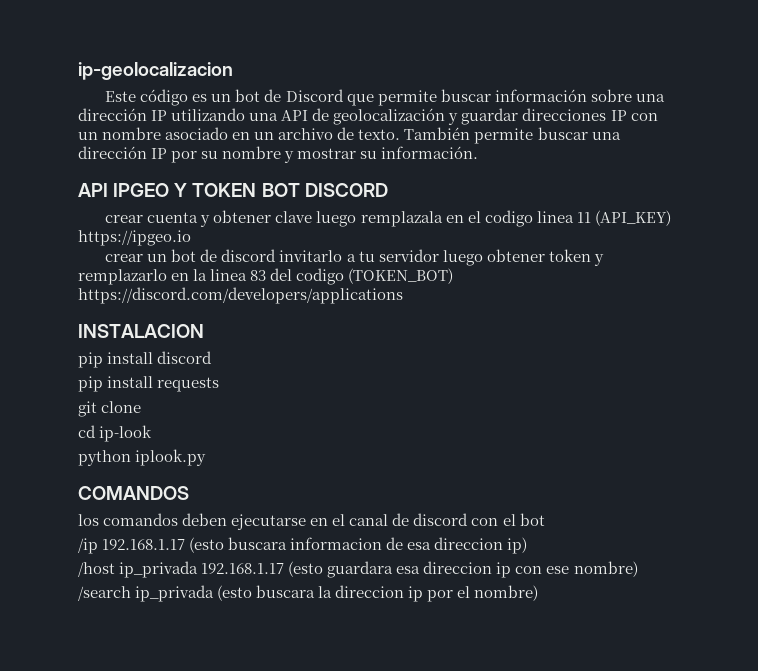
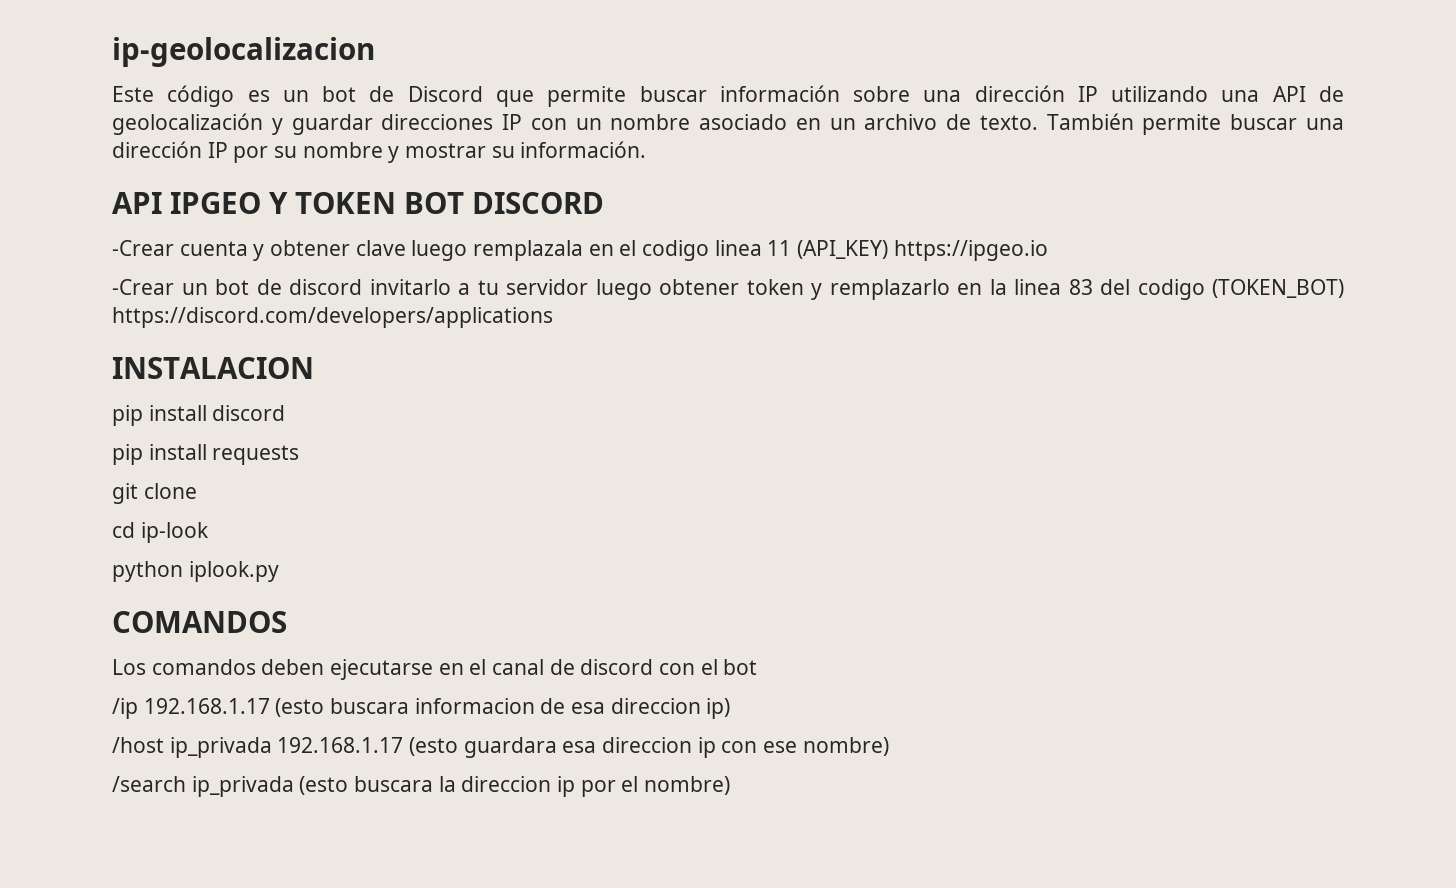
- crear cuenta y obtener clave luego remplazala en el codigo linea 11 (API_KEY) https://ipgeo.io
+ -Crear cuenta y obtener clave luego remplazala en el codigo linea 11 (API_KEY) https://ipgeo.io
- crear un bot de discord invitarlo a tu servidor luego obtener token y remplazarlo en la linea 83 del codigo (TOKEN_BOT) https://discord.com/developers/applications
+ -Crear un bot de discord invitarlo a tu servidor luego obtener token y remplazarlo en la linea 83 del codigo (TOKEN_BOT) https://discord.com/developers/applications
- los comandos deben ejecutarse en el canal de discord con el bot
+ Los comandos deben ejecutarse en el canal de discord con el bot

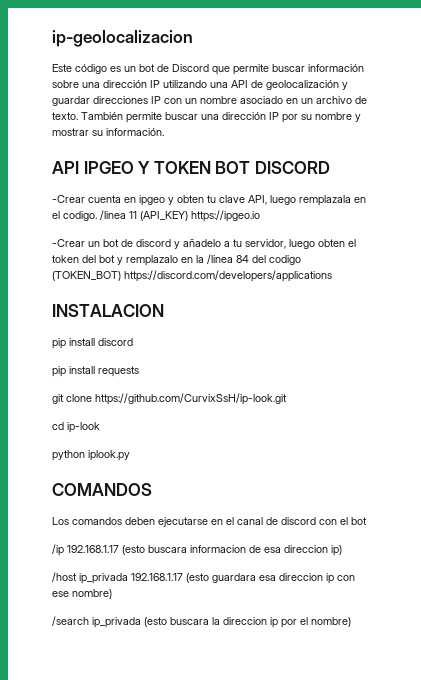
- -Crear cuenta y obtener clave luego remplazala en el codigo linea 11 (API_KEY) https://ipgeo.io
+ -Crear cuenta en ipgeo y obten tu clave API, luego remplazala en el codigo. /linea 11 (API_KEY) https://ipgeo.io
- -Crear un bot de discord invitarlo a tu servidor luego obtener token y remplazarlo en la linea 83 del codigo (TOKEN_BOT) https://discord.com/developers/applications
+ -Crear un bot de discord y añadelo a tu servidor, luego obten el token del bot y remplazalo en la /linea 84 del codigo (TOKEN_BOT) https://discord.com/developers/applications
- git clone
+ git clone https://github.com/CurvixSsH/ip-look.git

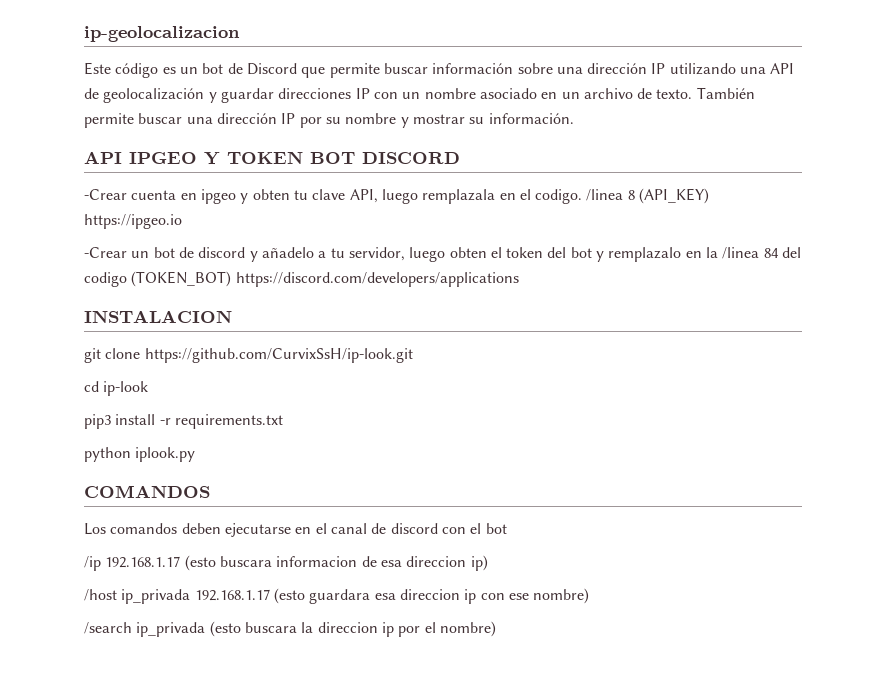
- /linea 11 (API_KEY) https://ipgeo.io
+ /linea 8 (API_KEY) https://ipgeo.io
- pip install discord
- pip install requests
+ pip3 install -r requirements.txt

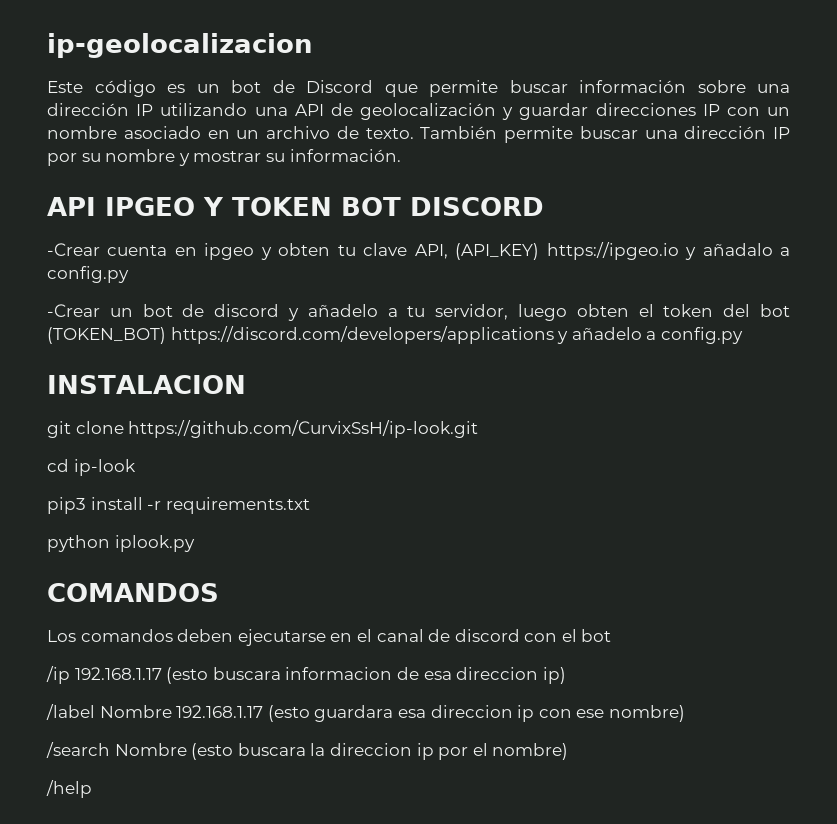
- -Crear cuenta en ipgeo y obten tu clave API, luego remplazala en el codigo. /linea 8 (API_KEY) https://ipgeo.io
+ -Crear cuenta en ipgeo y obten tu clave API, (API_KEY) https://ipgeo.io y añadalo a config.py
- -Crear un bot de discord y añadelo a tu servidor, luego obten el token del bot y remplazalo en la /linea 84 del codigo (TOKEN_BOT) https://discord.com/developers/applications
+ -Crear un bot de discord y añadelo a tu servidor, luego obten el token del bot (TOKEN_BOT) https://discord.com/developers/applications y añadelo a config.py
- /host ip_privada 192.168.1.17 (esto guardara esa direccion ip con ese nombre)
+ /label Nombre 192.168.1.17 (esto guardara esa direccion ip con ese nombre)
- /search ip_privada (esto buscara la direccion ip por el nombre)
+ /search Nombre (esto buscara la direccion ip por el nombre)
+ /help

